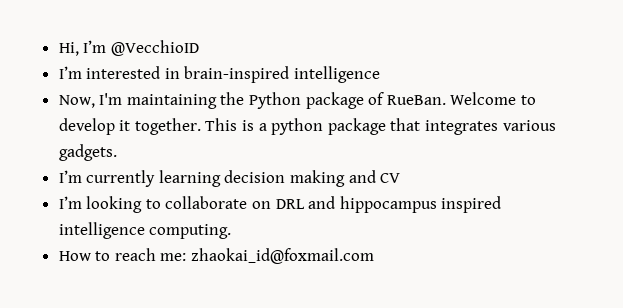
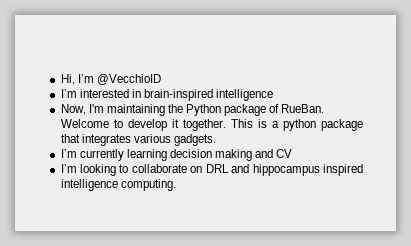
- How to reach me: zhaokai_id@foxmail.com

